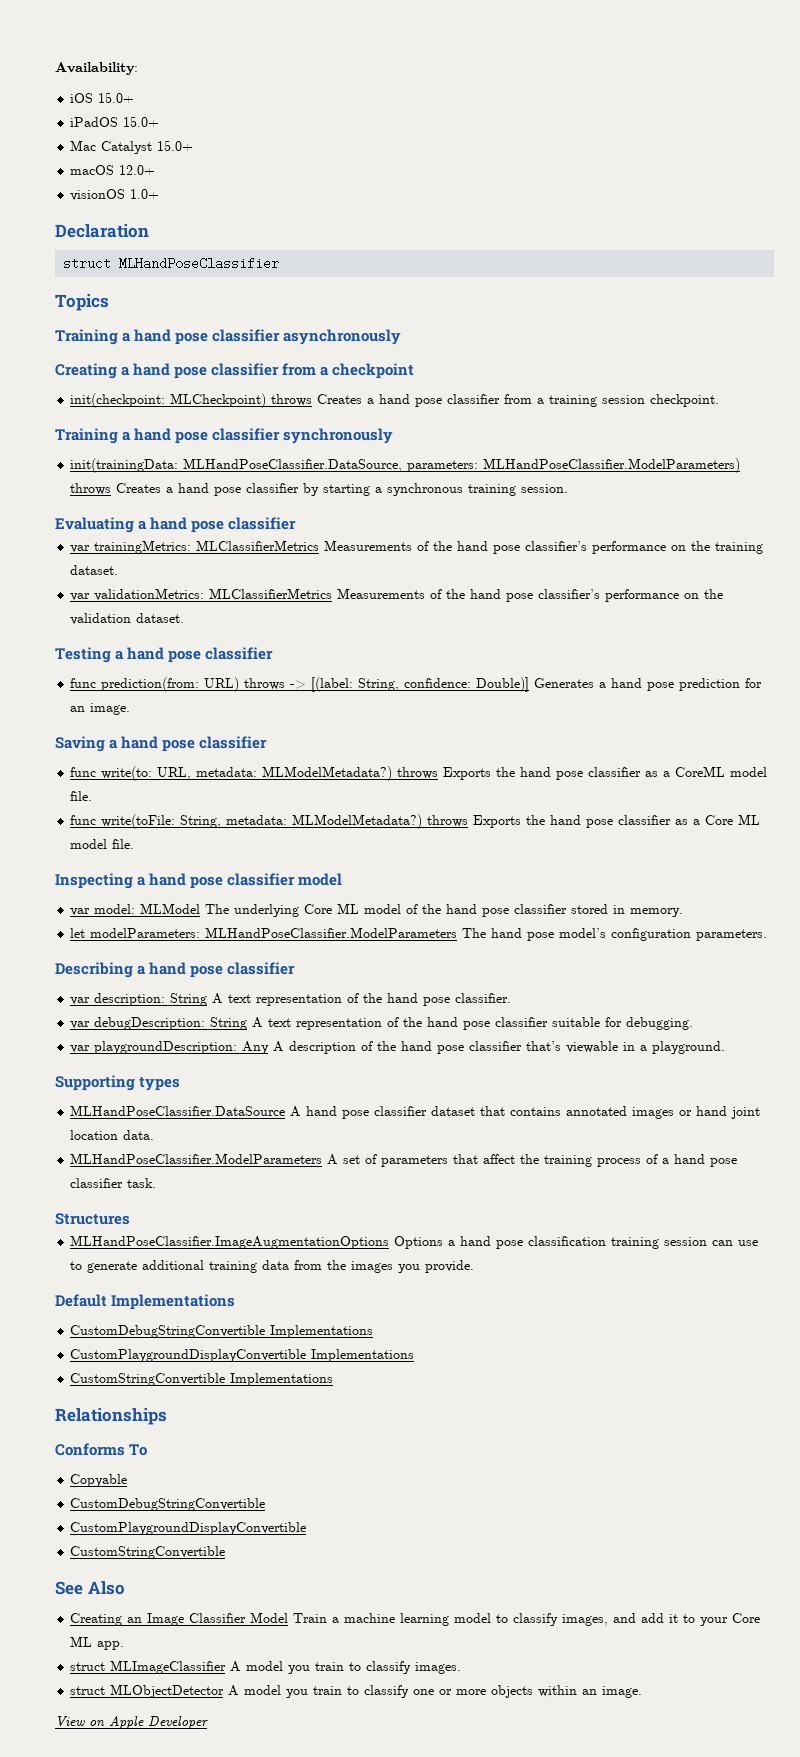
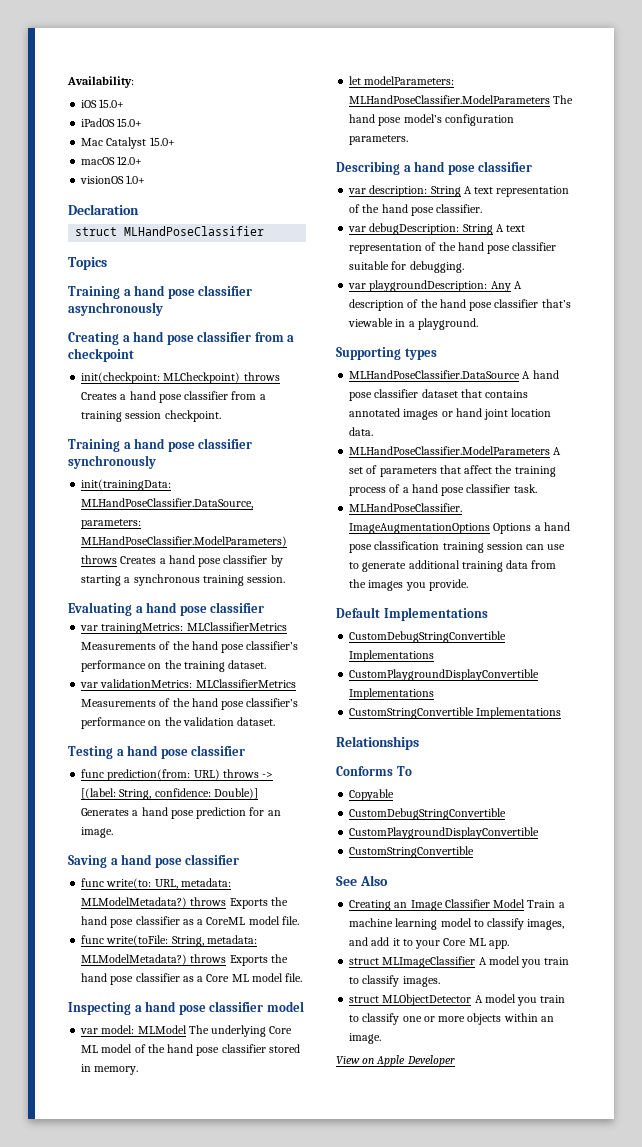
- Structures

